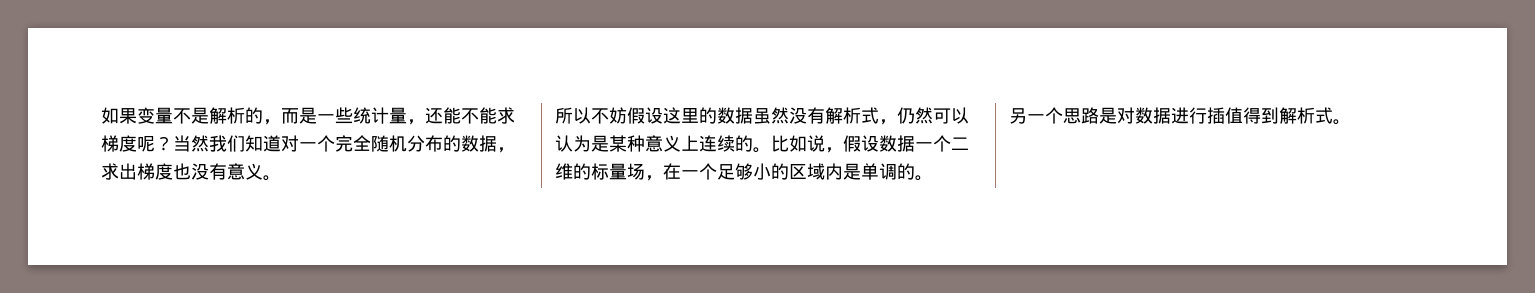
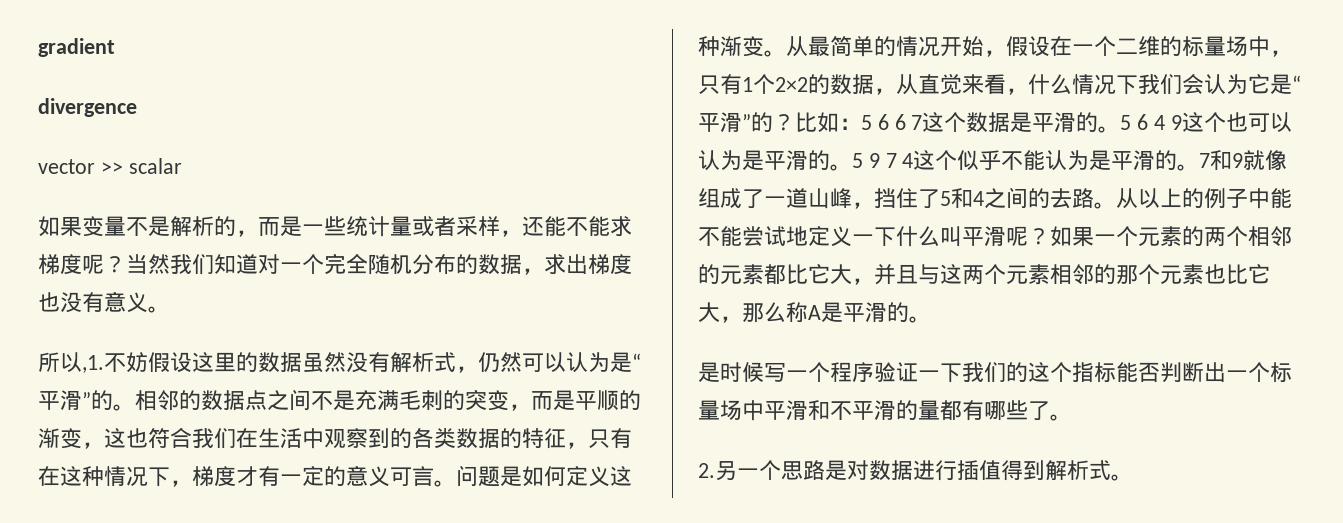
+ gradient
+ divergence
+ vector >> scalar
- 如果变量不是解析的，而是一些统计量，还能不能求梯度呢？
+ 如果变量不是解析的，而是一些统计量或者采样，还能不能求梯度呢？
- 所以不妨假设这里的数据虽然没有解析式，仍然可以认为是某种意义上连续的。比如说，假设数据一个二维的标量场，在一个足够小的区域内是单调的。
- 另一个思路是对数据进行插值得到解析式。
+ 所以,1.不妨假设这里的数据虽然没有解析式，仍然可以认为是“平滑”的。相邻的数据点之间不是充满毛刺的突变，而是平顺的渐变，这也符合我们在生活中观察到的各类数据的特征，只有在这种情况下，梯度才有一定的意义可言。问题是如何定义这种渐变。从最简单的情况开始，假设在一个二维的标量场中，只有1个2×2的数据，从直觉来看，什么情况下我们会认为它是“平滑”的？比如：5 6 6 7这个数据是平滑的。5 6 4 9这个也可以认为是平滑的。5 9 7 4这个似乎不能认为是平滑的。7和9就像组成了一道山峰，挡住了5和4之间的去路。从以上的例子中能不能尝试地定义一下什么叫平滑呢？如果一个元素的两个相邻的元素都比它大，并且与这两个元素相邻的那个元素也比它大，那么称A是平滑的。
+ 是时候写一个程序验证一下我们的这个指标能否判断出一个标量场中平滑和不平滑的量都有哪些了。
+ 2.另一个思路是对数据进行插值得到解析式。

